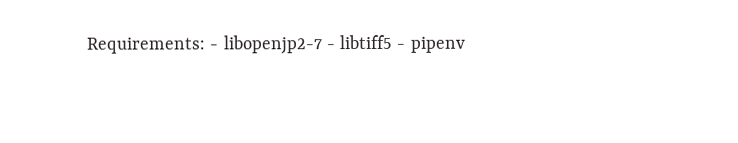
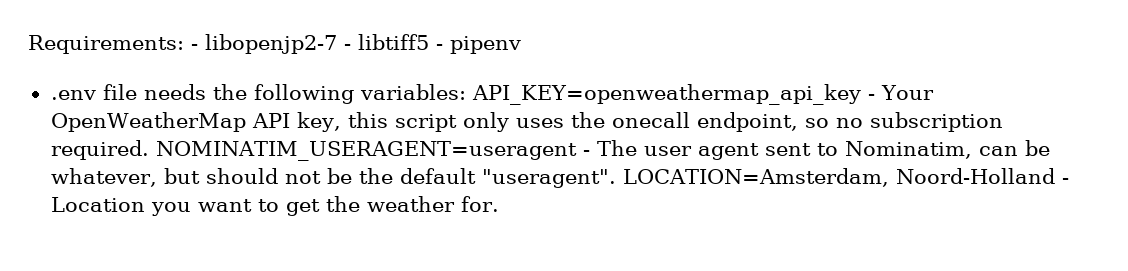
+ .env file needs the following variables: API_KEY=openweathermap_api_key - Your OpenWeatherMap API key, this script only uses the onecall endpoint, so no subscription required. NOMINATIM_USERAGENT=useragent - The user agent sent to Nominatim, can be whatever, but should not be the default "useragent". LOCATION=Amsterdam, Noord-Holland - Location you want to get the weather for.

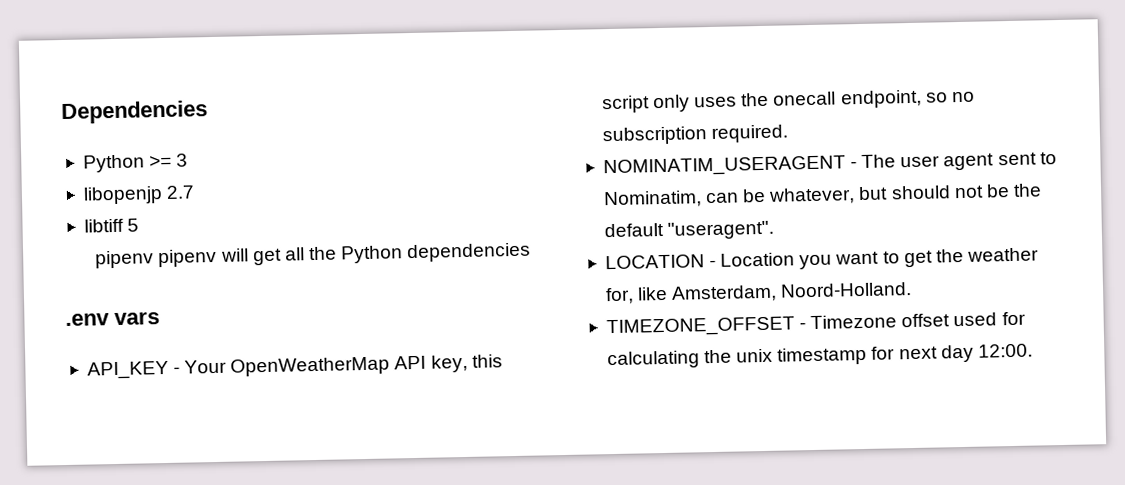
- Requirements: - libopenjp2-7 - libtiff5 - pipenv
- .env file needs the following variables: API_KEY=openweathermap_api_key - Your OpenWeatherMap API key, this script only uses the onecall endpoint, so no subscription required. NOMINATIM_USERAGENT=useragent - The user agent sent to Nominatim, can be whatever, but should not be the default "useragent". LOCATION=Amsterdam, Noord-Holland - Location you want to get the weather for.
+ Dependencies
+ Python >= 3
+ libopenjp 2.7
+ libtiff 5
+ pipenv pipenv will get all the Python dependencies
+ .env vars
+ API_KEY - Your OpenWeatherMap API key, this script only uses the onecall endpoint, so no subscription required.
+ NOMINATIM_USERAGENT - The user agent sent to Nominatim, can be whatever, but should not be the default "useragent".
+ LOCATION - Location you want to get the weather for, like Amsterdam, Noord-Holland.
+ TIMEZONE_OFFSET - Timezone offset used for calculating the unix timestamp for next day 12:00.

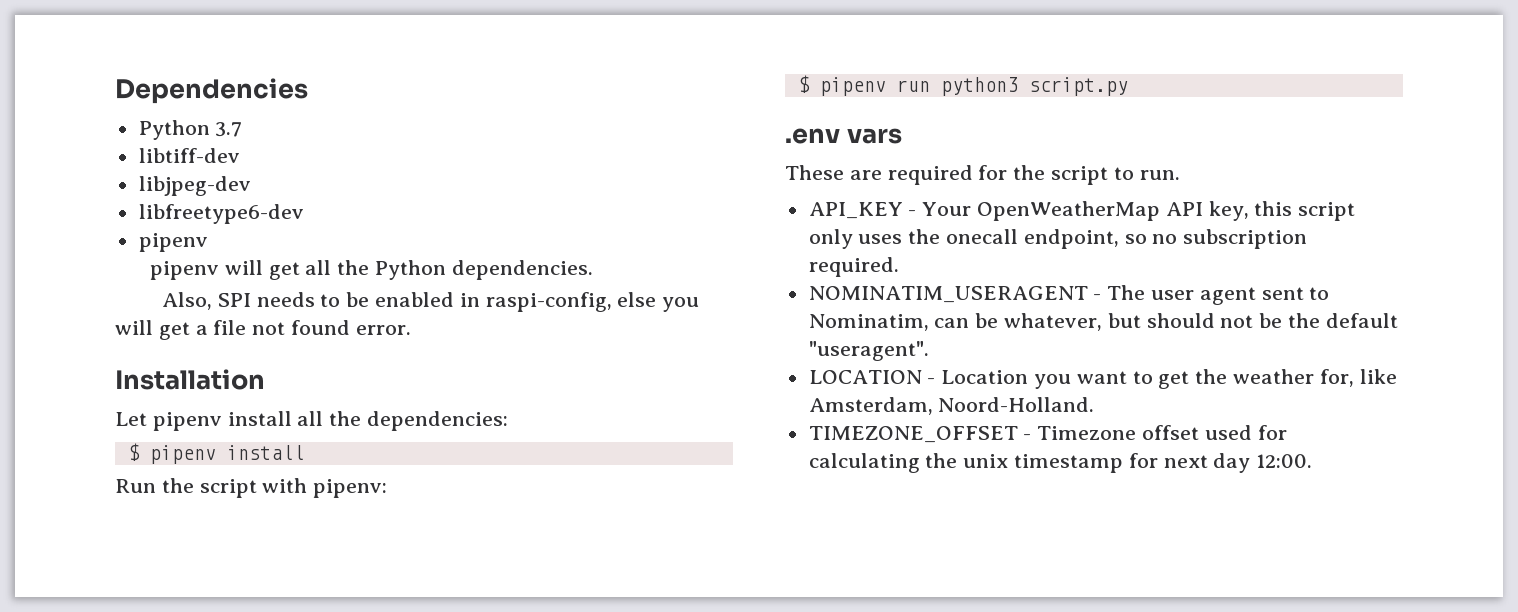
- Python >= 3
- libopenjp 2.7
- libtiff 5
- pipenv pipenv will get all the Python dependencies
+ Python 3.7
+ libtiff-dev
+ libjpeg-dev
+ libfreetype6-dev
+ pipenv
+ pipenv will get all the Python dependencies.
+ Also, SPI needs to be enabled in raspi-config, else you will get a file not found error.
+ Installation
+ Let pipenv install all the dependencies:
+ $ pipenv install
+ Run the script with pipenv:
+ $ pipenv run python3 script.py
  .env vars
+ These are required for the script to run.

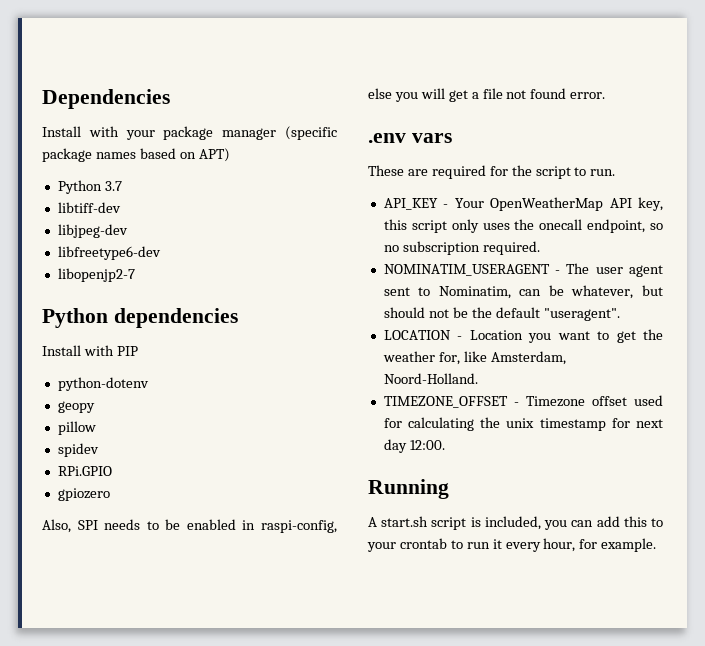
+ Install with your package manager (specific package names based on APT)
  libfreetype6-dev
- pipenv
- pipenv will get all the Python dependencies.
+ libopenjp2-7
+ Python dependencies
+ Install with PIP
+ python-dotenv
+ geopy
+ pillow
+ spidev
+ RPi.GPIO
+ gpiozero
- Installation
- Let pipenv install all the dependencies:
- $ pipenv install
- Run the script with pipenv:
- $ pipenv run python3 script.py
+ Running
+ A start.sh script is included, you can add this to your crontab to run it every hour, for example.

